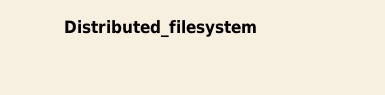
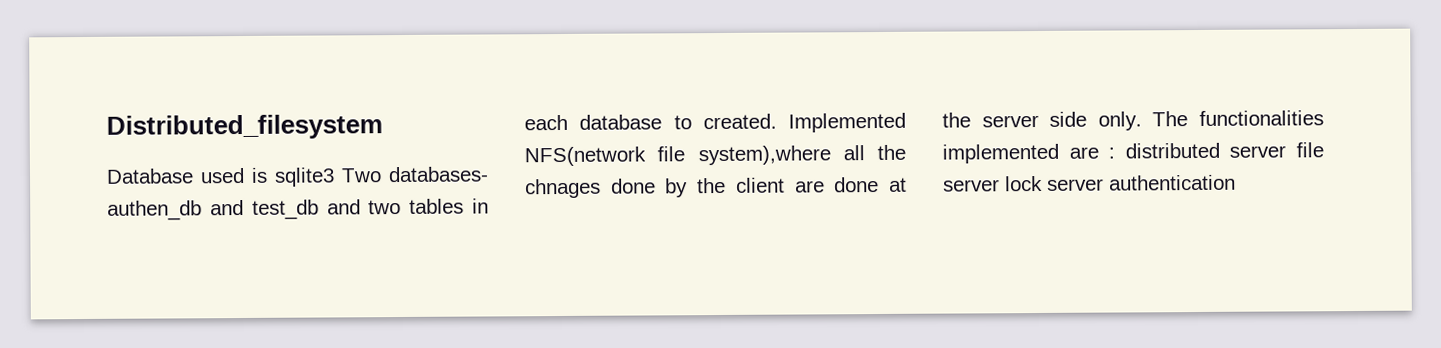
+ Database used is sqlite3 Two databases- authen_db and test_db and two tables in each database to created. Implemented NFS(network file system),where all the chnages done by the client are done at the server side only. The functionalities implemented are : distributed server file server lock server authentication

